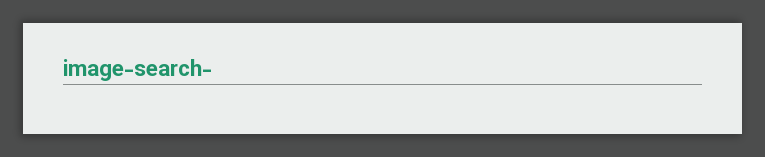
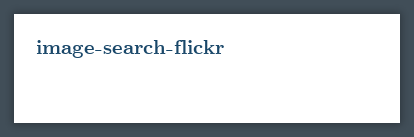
- image-search-
+ image-search-flickr

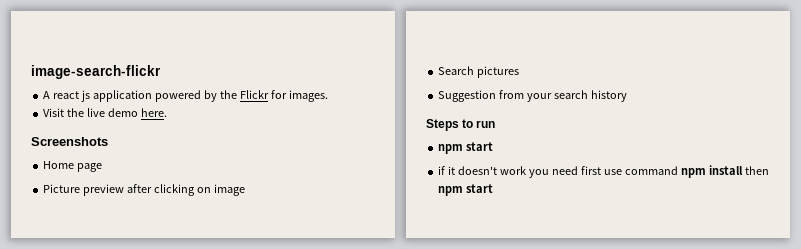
+ A react js application powered by the Flickr for images.
+ Visit the live demo here.
+ Screenshots
+ Home page
+ Picture preview after clicking on image
+ Search pictures
+ Suggestion from your search history
+ Steps to run
+ npm start
+ if it doesn't work you need first use command npm install then npm start

